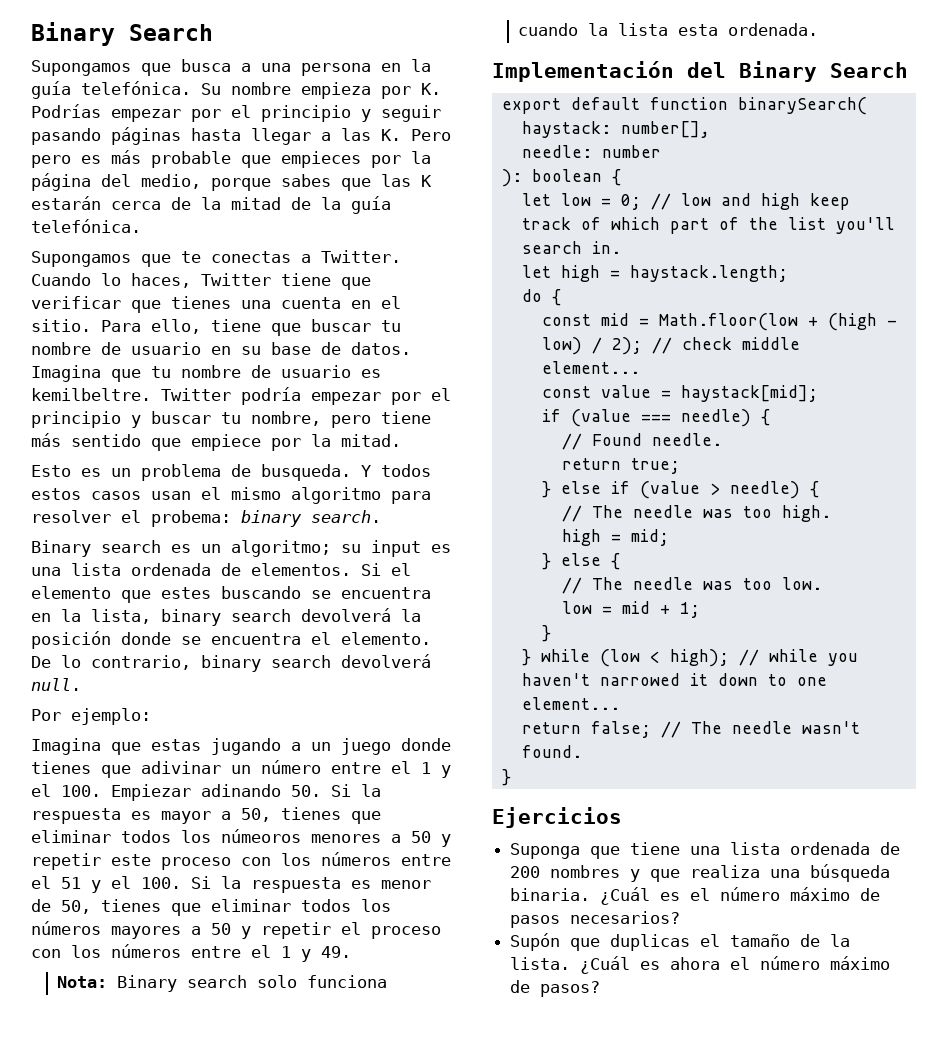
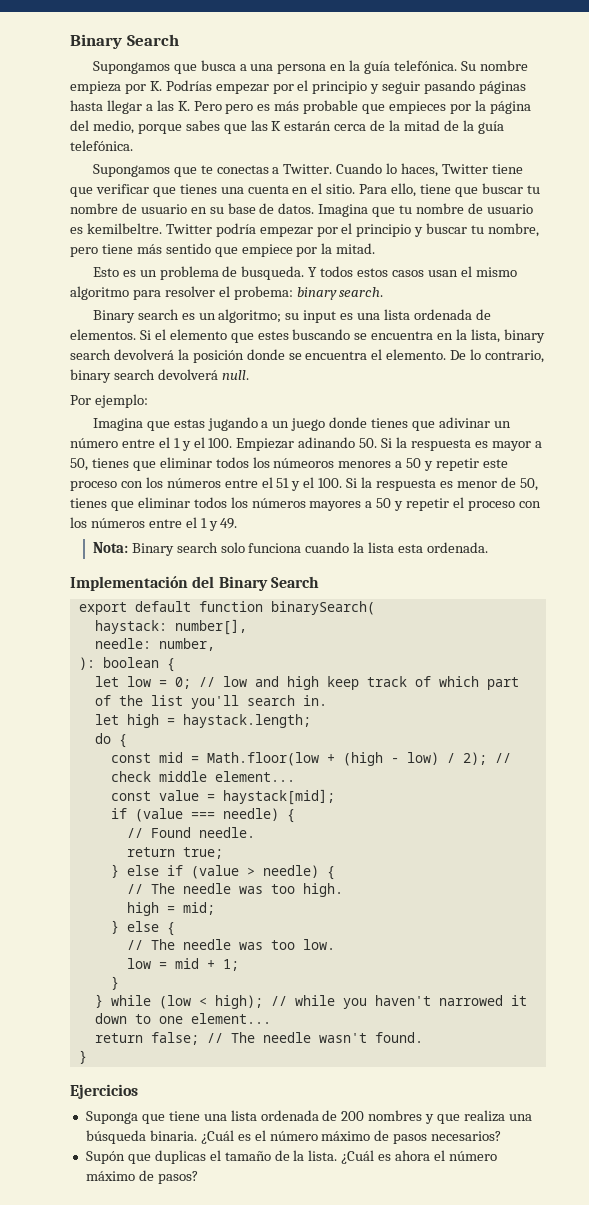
- needle: number
+ needle: number,

